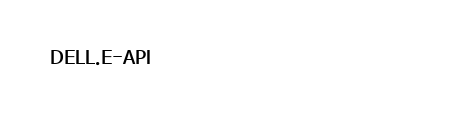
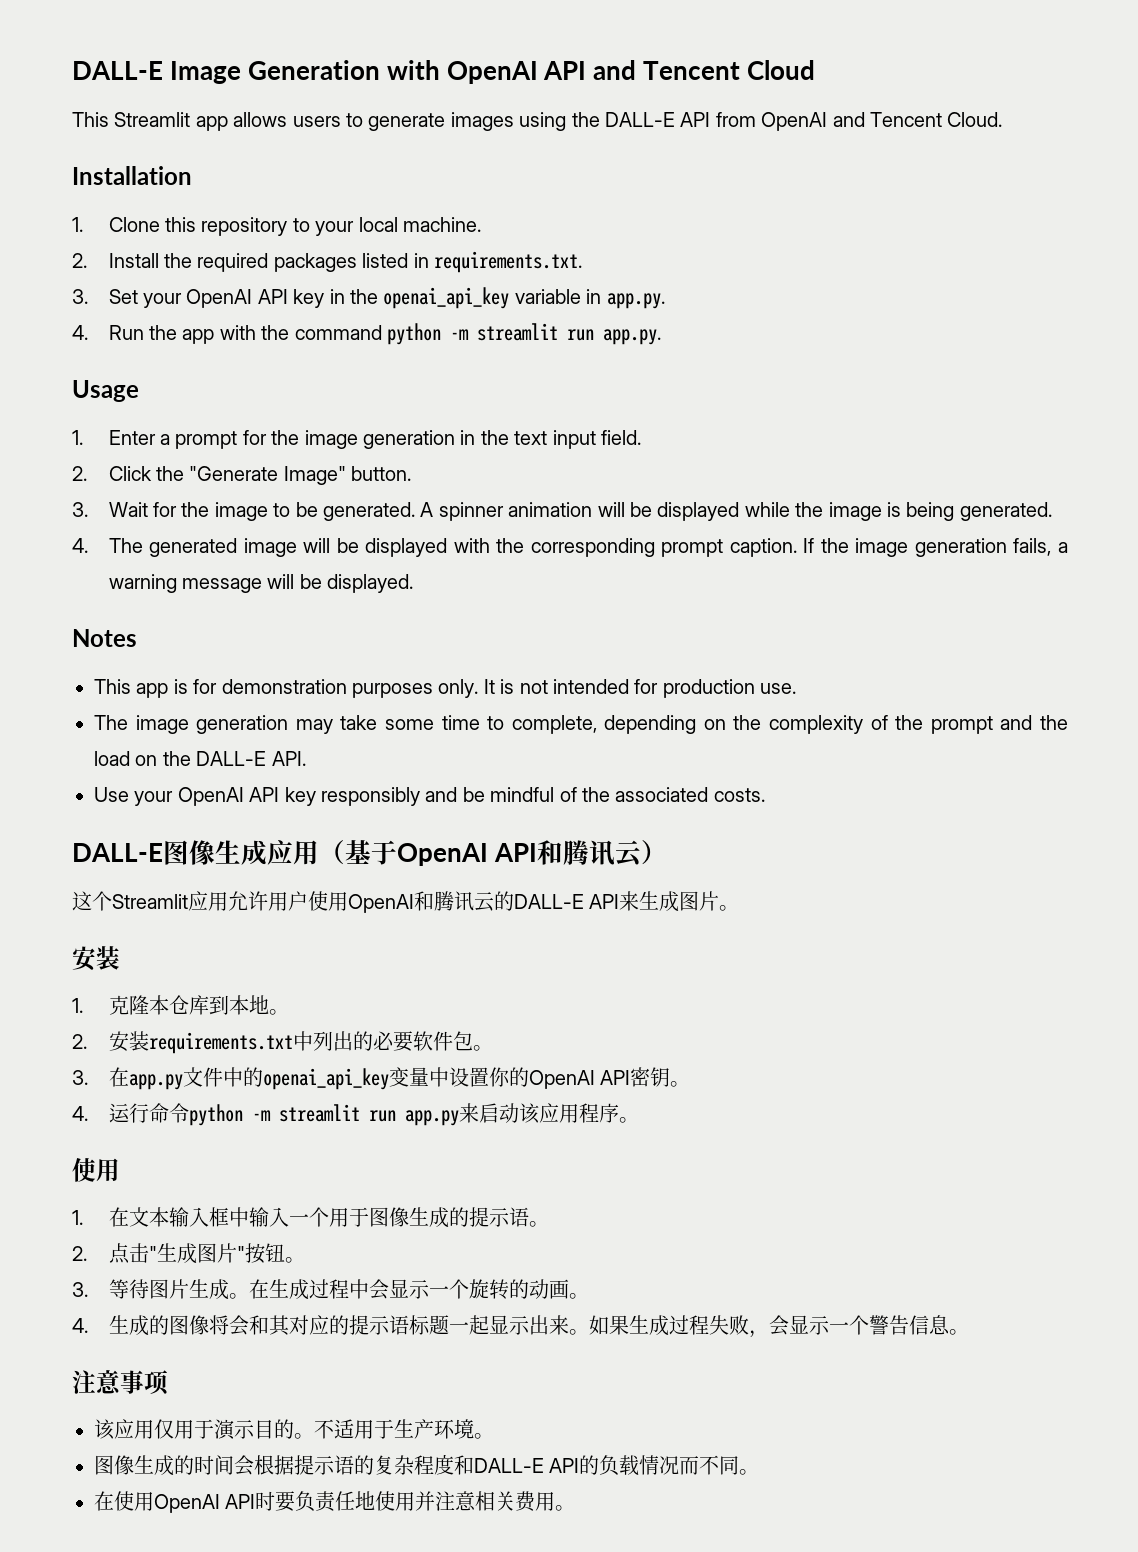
- DELL.E-API
+ DALL-E Image Generation with OpenAI API and Tencent Cloud
+ This Streamlit app allows users to generate images using the DALL-E API from OpenAI and Tencent Cloud.
+ Installation
+ 1. Clone this repository to your local machine.
+ 2. Install the required packages listed in requirements.txt.
+ 3. Set your OpenAI API key in the openai_api_key variable in app.py.
+ 4. Run the app with the command python -m streamlit run app.py.
+ Usage
+ 1. Enter a prompt for the image generation in the text input field.
+ 2. Click the "Generate Image" button.
+ 3. Wait for the image to be generated. A spinner animation will be displayed while the image is being generated.
+ 4. The generated image will be displayed with the corresponding prompt caption. If the image generation fails, a warning message will be displayed.
+ Notes
+ This app is for demonstration purposes only. It is not intended for production use.
+ The image generation may take some time to complete, depending on the complexity of the prompt and the load on the DALL-E API.
+ Use your OpenAI API key responsibly and be mindful of the associated costs.
+ DALL-E图像生成应用（基于OpenAI API和腾讯云）
+ 这个Streamlit应用允许用户使用OpenAI和腾讯云的DALL-E API来生成图片。
+ 安装
+ 1.克隆本仓库到本地。
+ 2.安装requirements.txt中列出的必要软件包。
+ 3.在app.py文件中的openai_api_key变量中设置你的OpenAI API密钥。
+ 4.运行命令python -m streamlit run app.py来启动该应用程序。
+ 使用
+ 1.在文本输入框中输入一个用于图像生成的提示语。
+ 2.点击"生成图片"按钮。
+ 3.等待图片生成。在生成过程中会显示一个旋转的动画。
+ 4.生成的图像将会和其对应的提示语标题一起显示出来。如果生成过程失败，会显示一个警告信息。
+ 注意事项
+ 该应用仅用于演示目的。不适用于生产环境。
+ 图像生成的时间会根据提示语的复杂程度和DALL-E API的负载情况而不同。
+ 在使用OpenAI API时要负责任地使用并注意相关费用。

